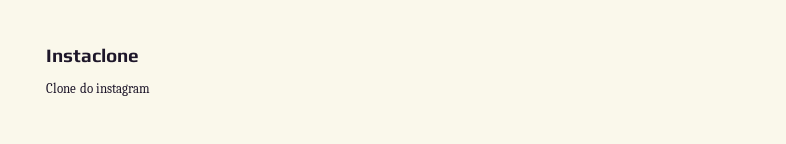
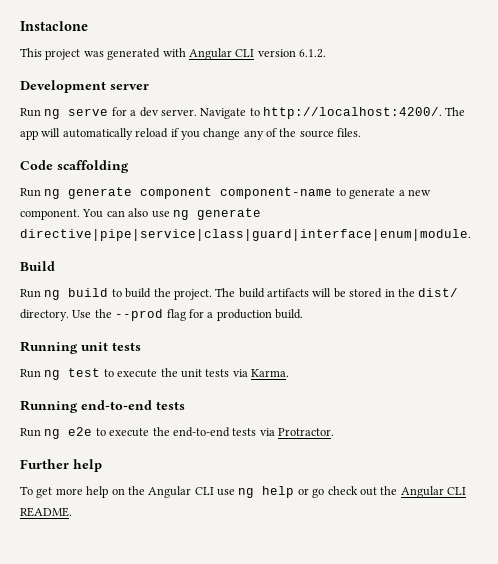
- Clone do instagram
+ This project was generated with Angular CLI version 6.1.2.
+ Development server
+ Run ng serve for a dev server. Navigate to http://localhost:4200/. The app will automatically reload if you change any of the source files.
+ Code scaffolding
+ Run ng generate component component-name to generate a new component. You can also use ng generate directive|pipe|service|class|guard|interface|enum|module.
+ Build
+ Run ng build to build the project. The build artifacts will be stored in the dist/ directory. Use the --prod flag for a production build.
+ Running unit tests
+ Run ng test to execute the unit tests via Karma.
+ Running end-to-end tests
+ Run ng e2e to execute the end-to-end tests via Protractor.
+ Further help
+ To get more help on the Angular CLI use ng help or go check out the Angular CLI README.

